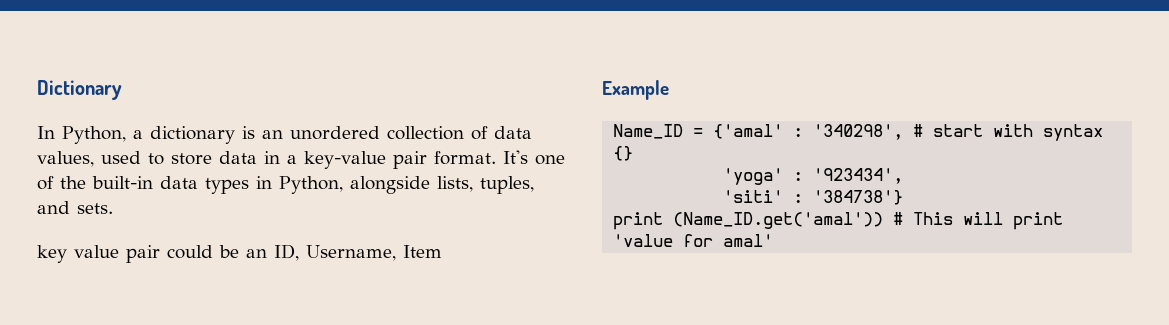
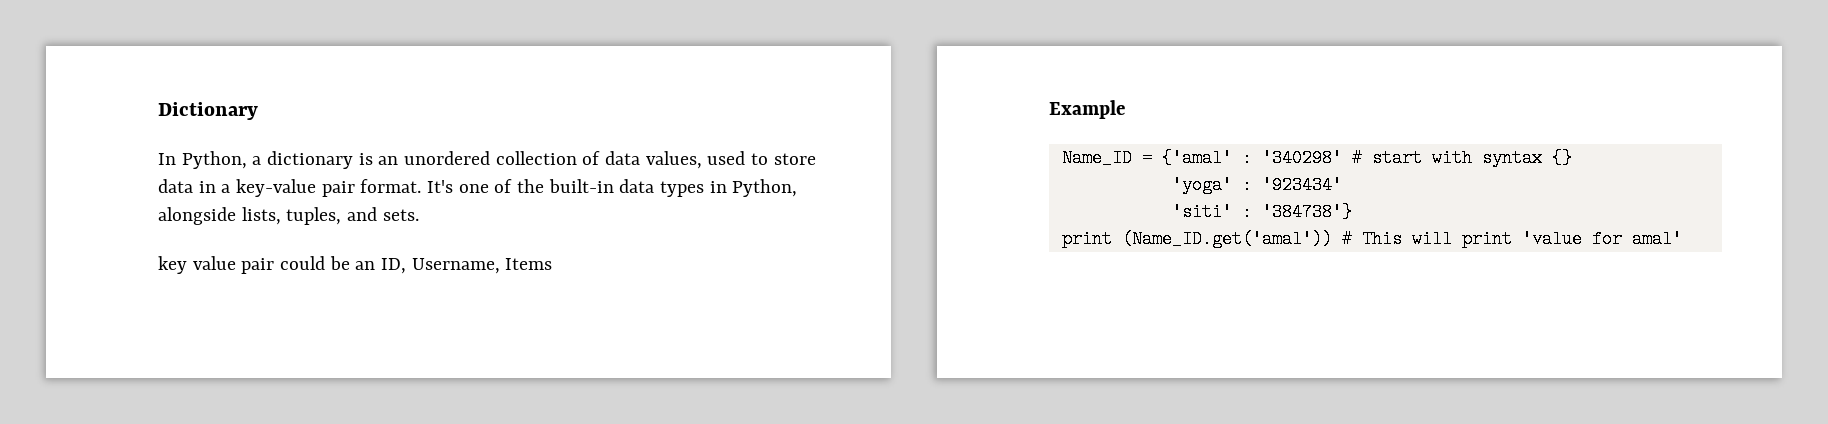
- key value pair could be an ID, Username, Item
+ key value pair could be an ID, Username, Items
- Name_ID = {'amal' : '340298', # start with syntax {}
+ Name_ID = {'amal' : '340298' # start with syntax {}
- 'yoga' : '923434',
+ 'yoga' : '923434'

